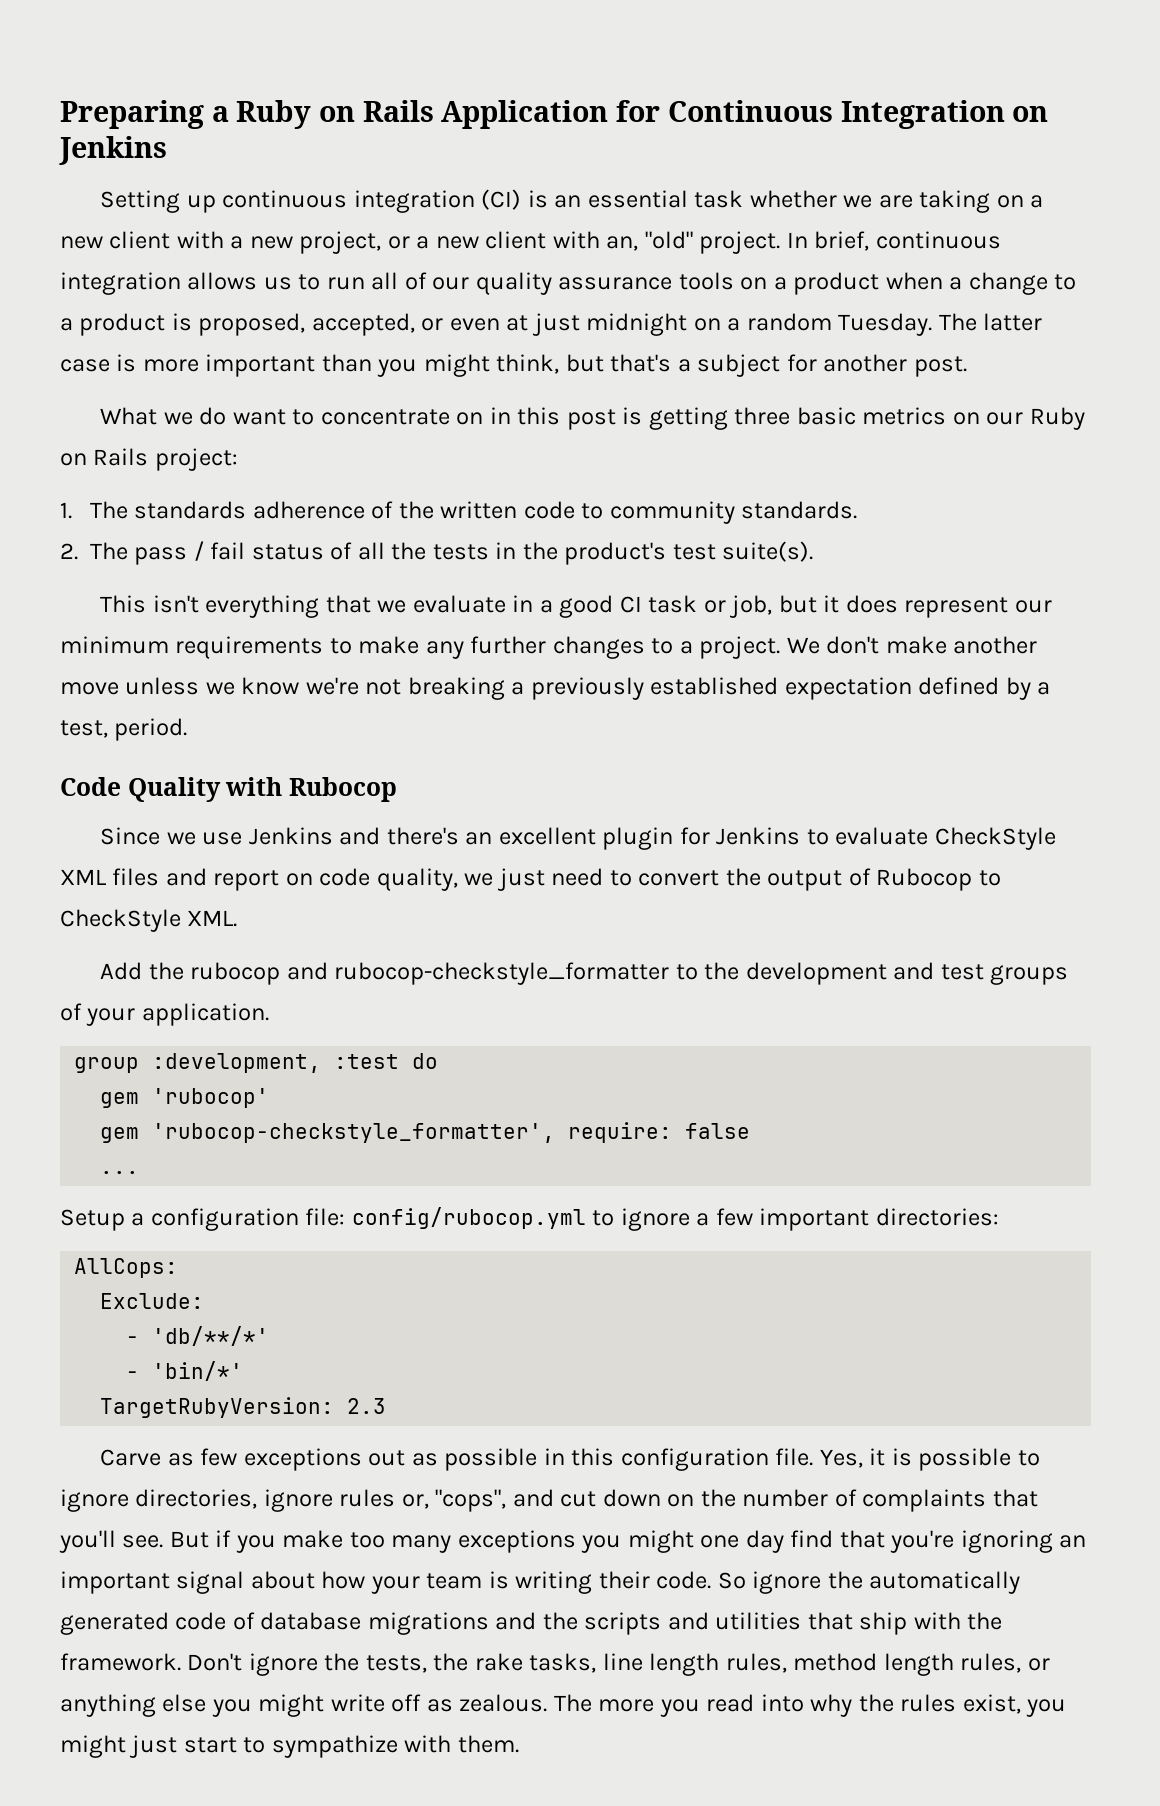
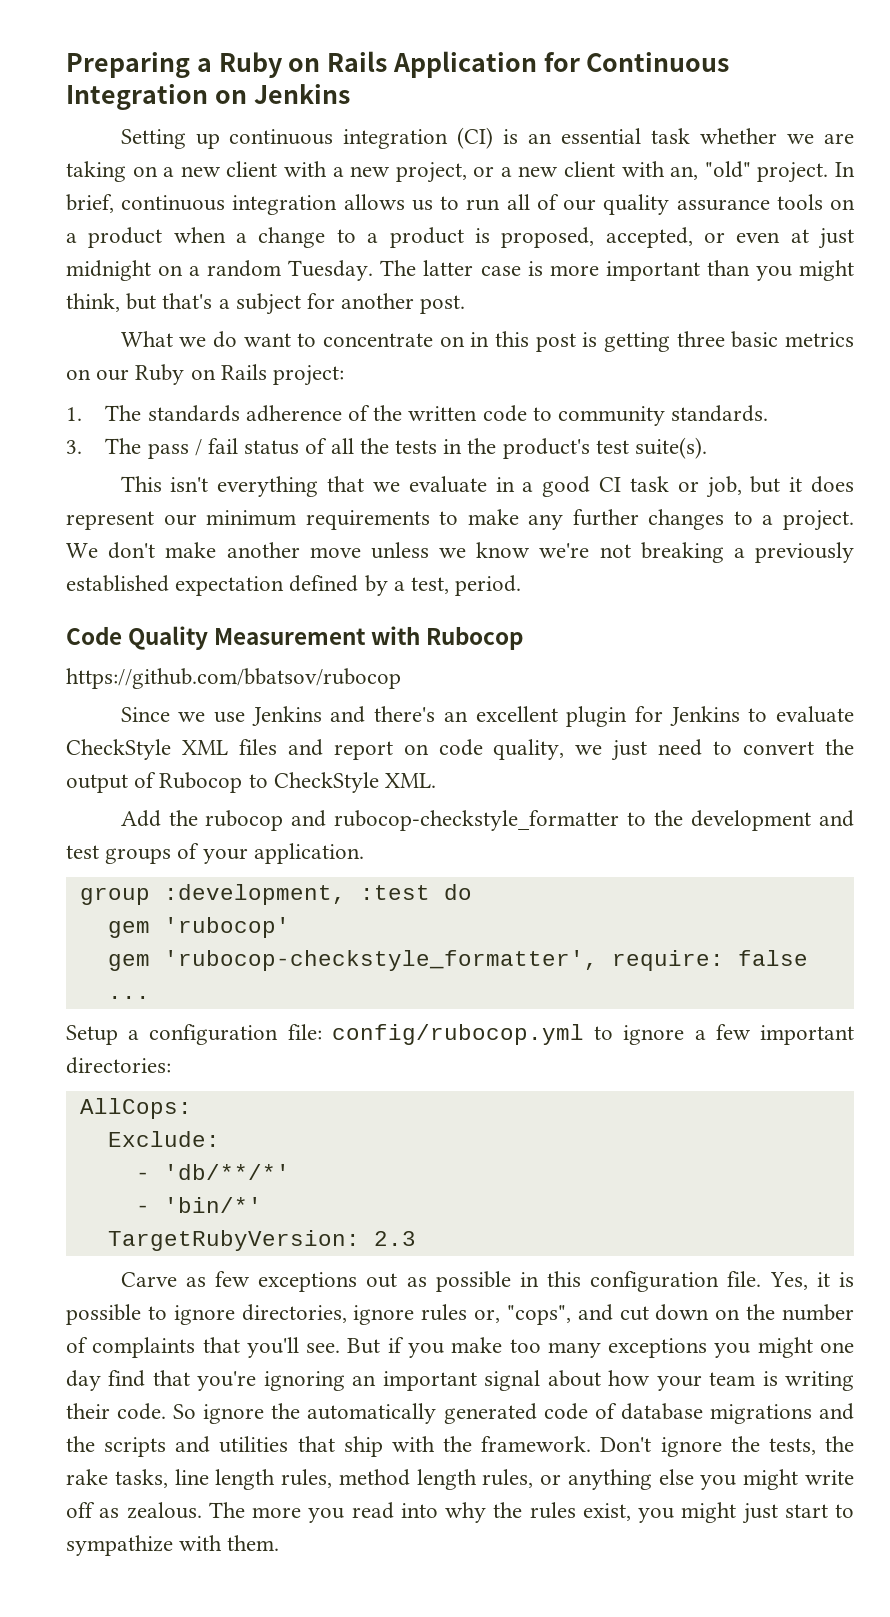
- 2. The pass / fail status of all the tests in the product's test suite(s).
+ 3. The pass / fail status of all the tests in the product's test suite(s).
- Code Quality with Rubocop
+ Code Quality Measurement with Rubocop
+ https://github.com/bbatsov/rubocop

